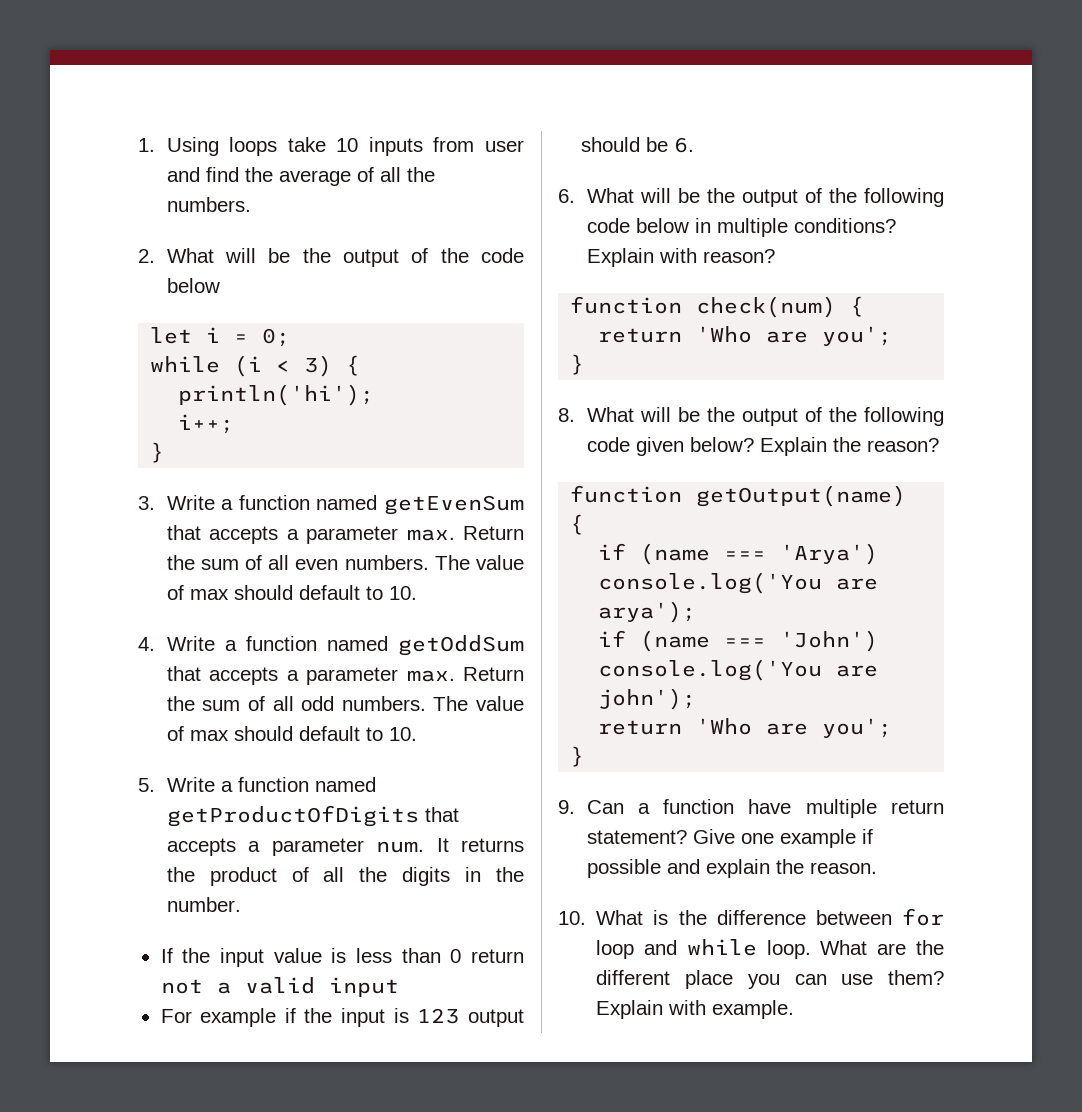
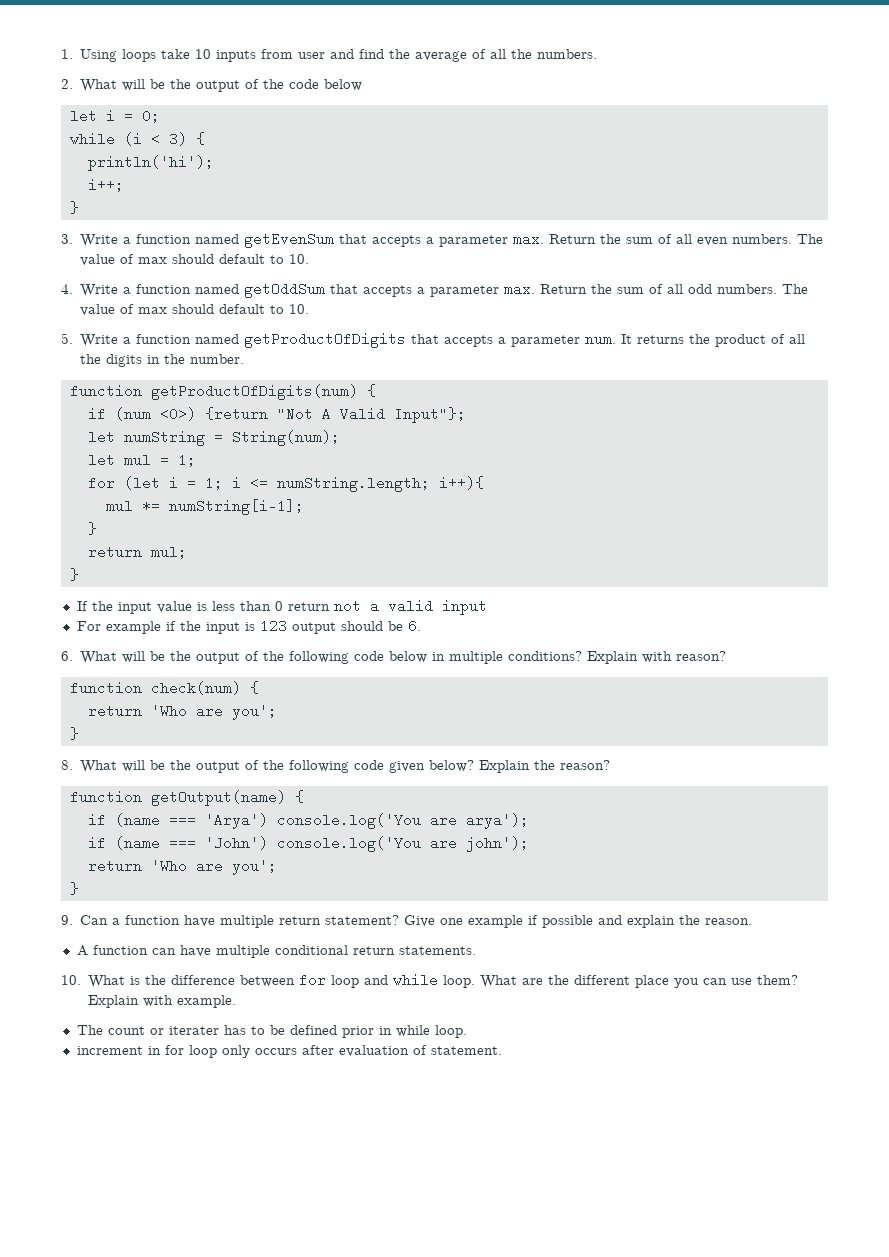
+ function getProductOfDigits(num) {
+ if (num <0>) {return "Not A Valid Input"};
+ let numString = String(num);
+ let mul = 1;
+ for (let i = 1; i <= numString.length; i++){
+ mul *= numString[i-1];
+ }
+ return mul;
+ }
+ A function can have multiple conditional return statements.
+ The count or iterater has to be defined prior in while loop.
+ increment in for loop only occurs after evaluation of statement.

